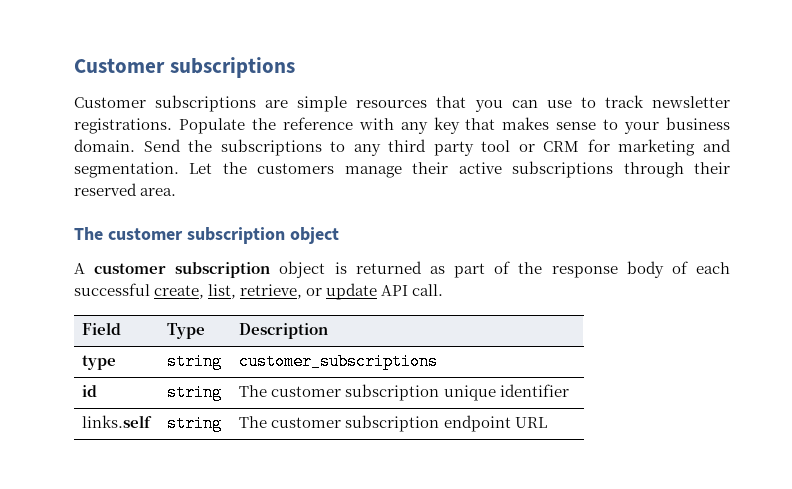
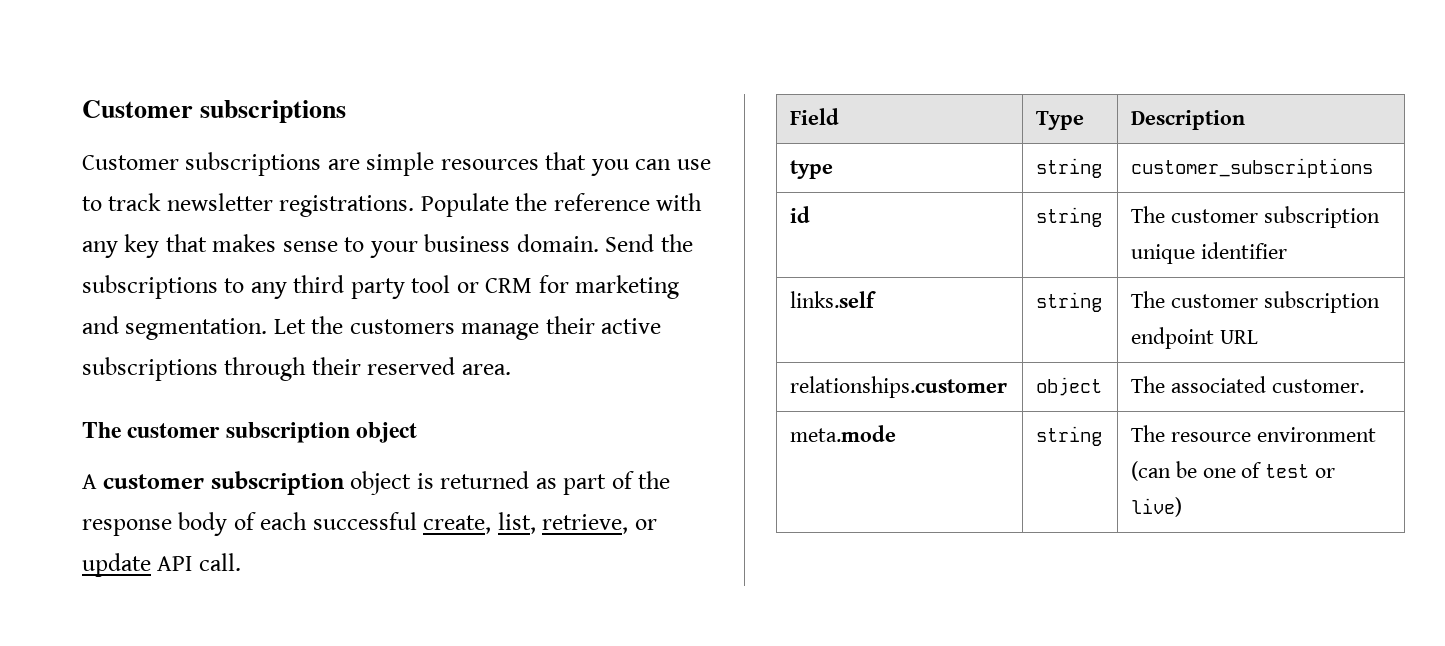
+ relationships.customer | object | The associated customer.
+ meta.mode | string | The resource environment (can be one of test or live)

